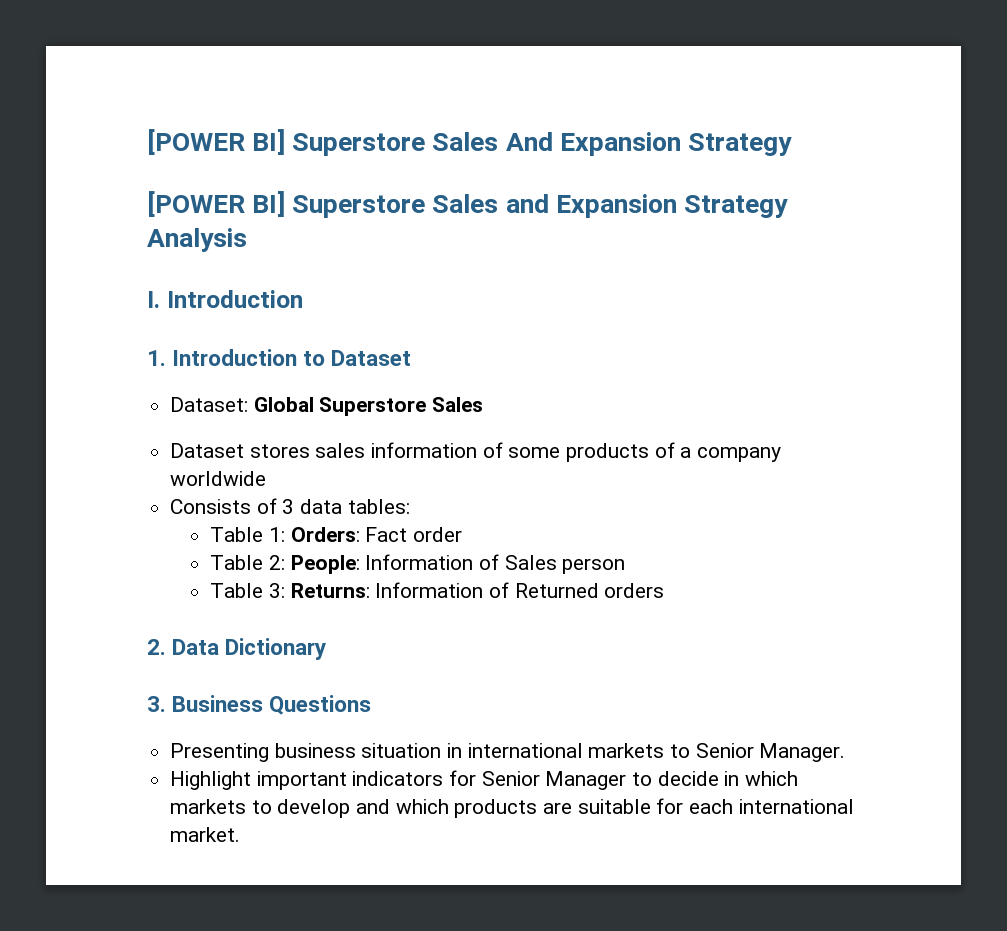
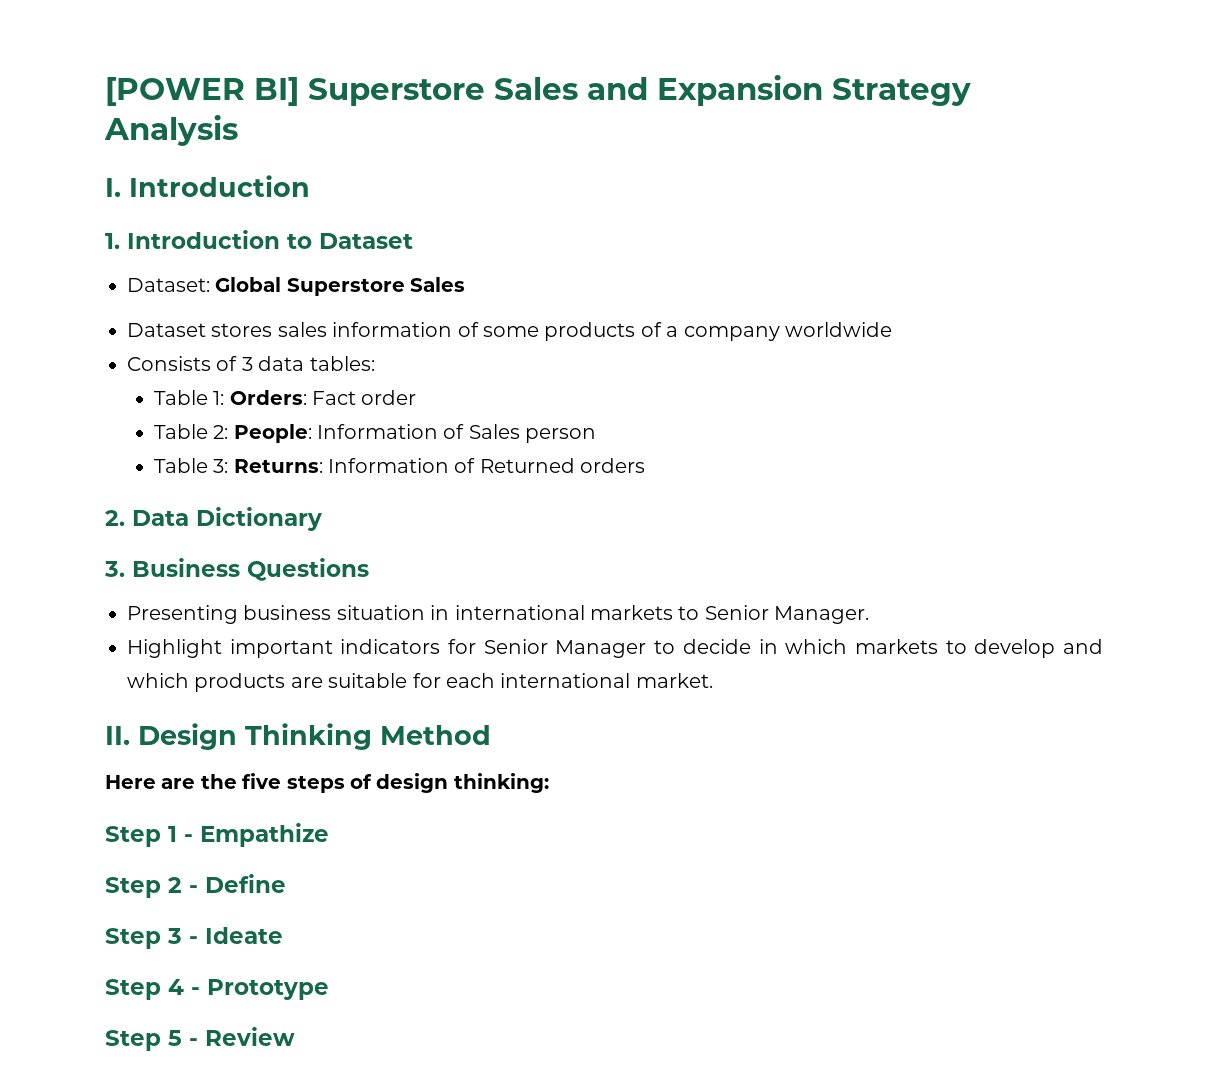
- [POWER BI] Superstore Sales And Expansion Strategy
+ II. Design Thinking Method
+ Here are the five steps of design thinking:
+ Step 1 - Empathize
+ Step 2 - Define
+ Step 3 - Ideate
+ Step 4 - Prototype
+ Step 5 - Review

